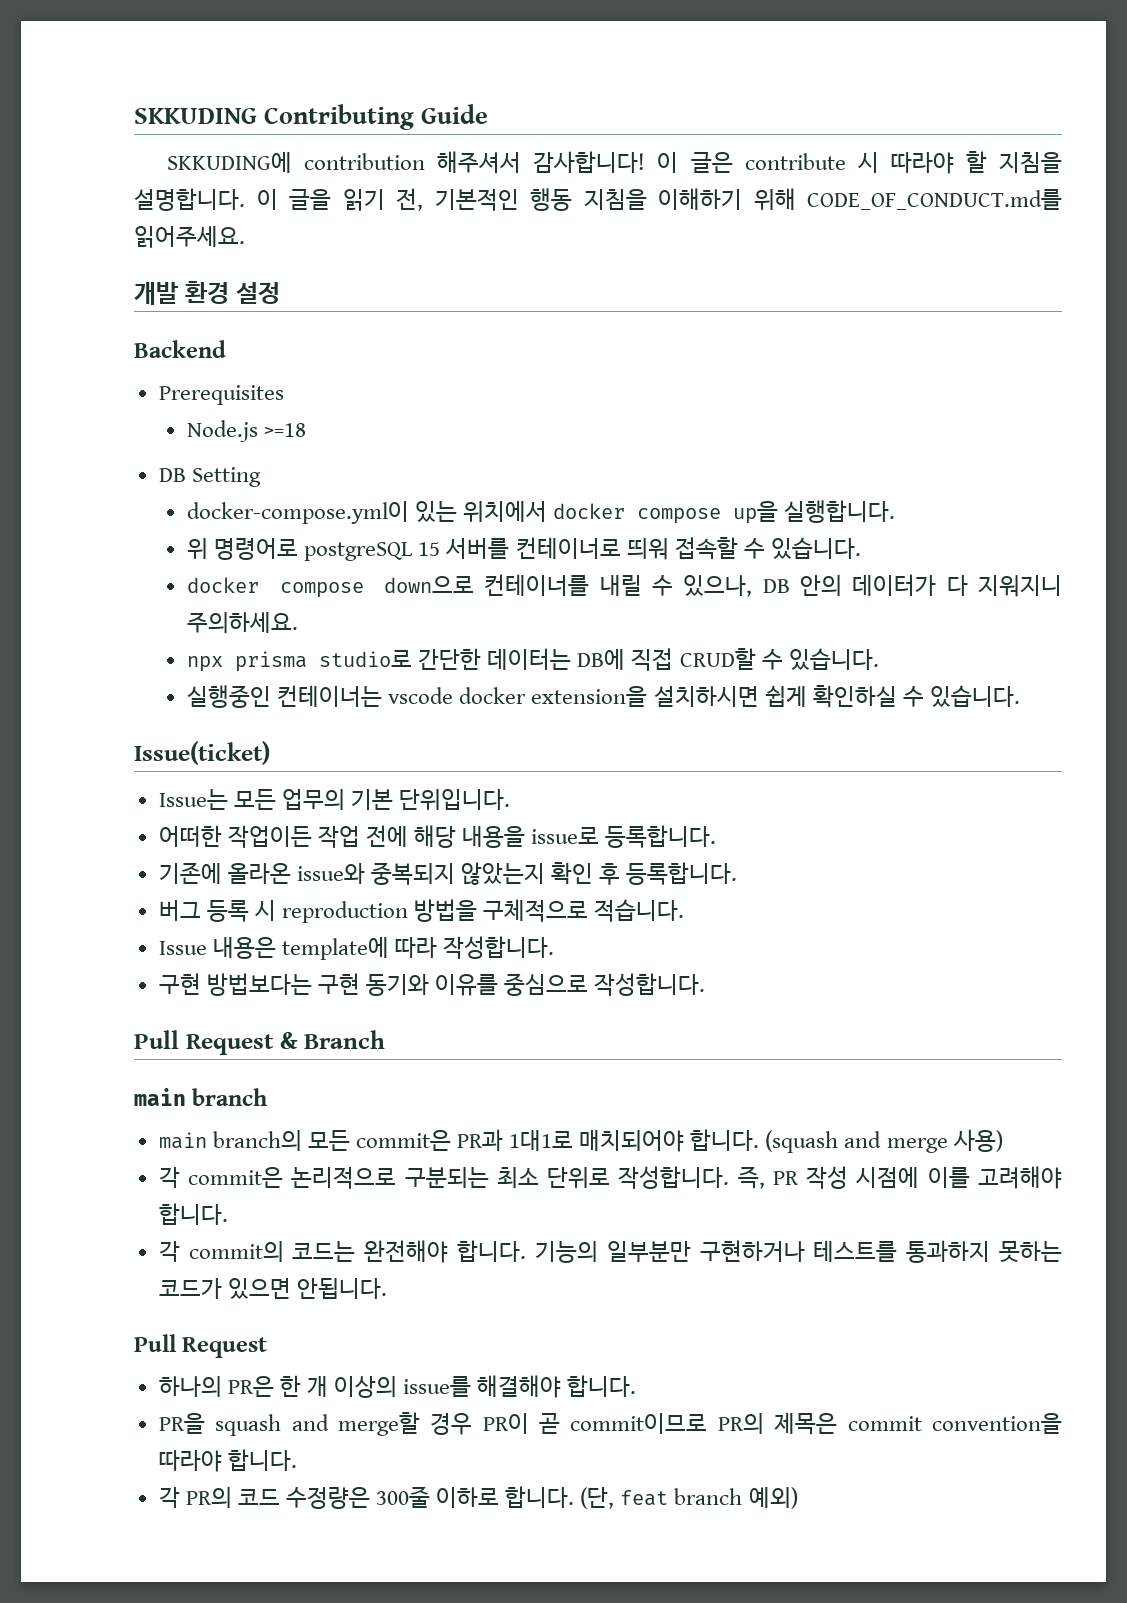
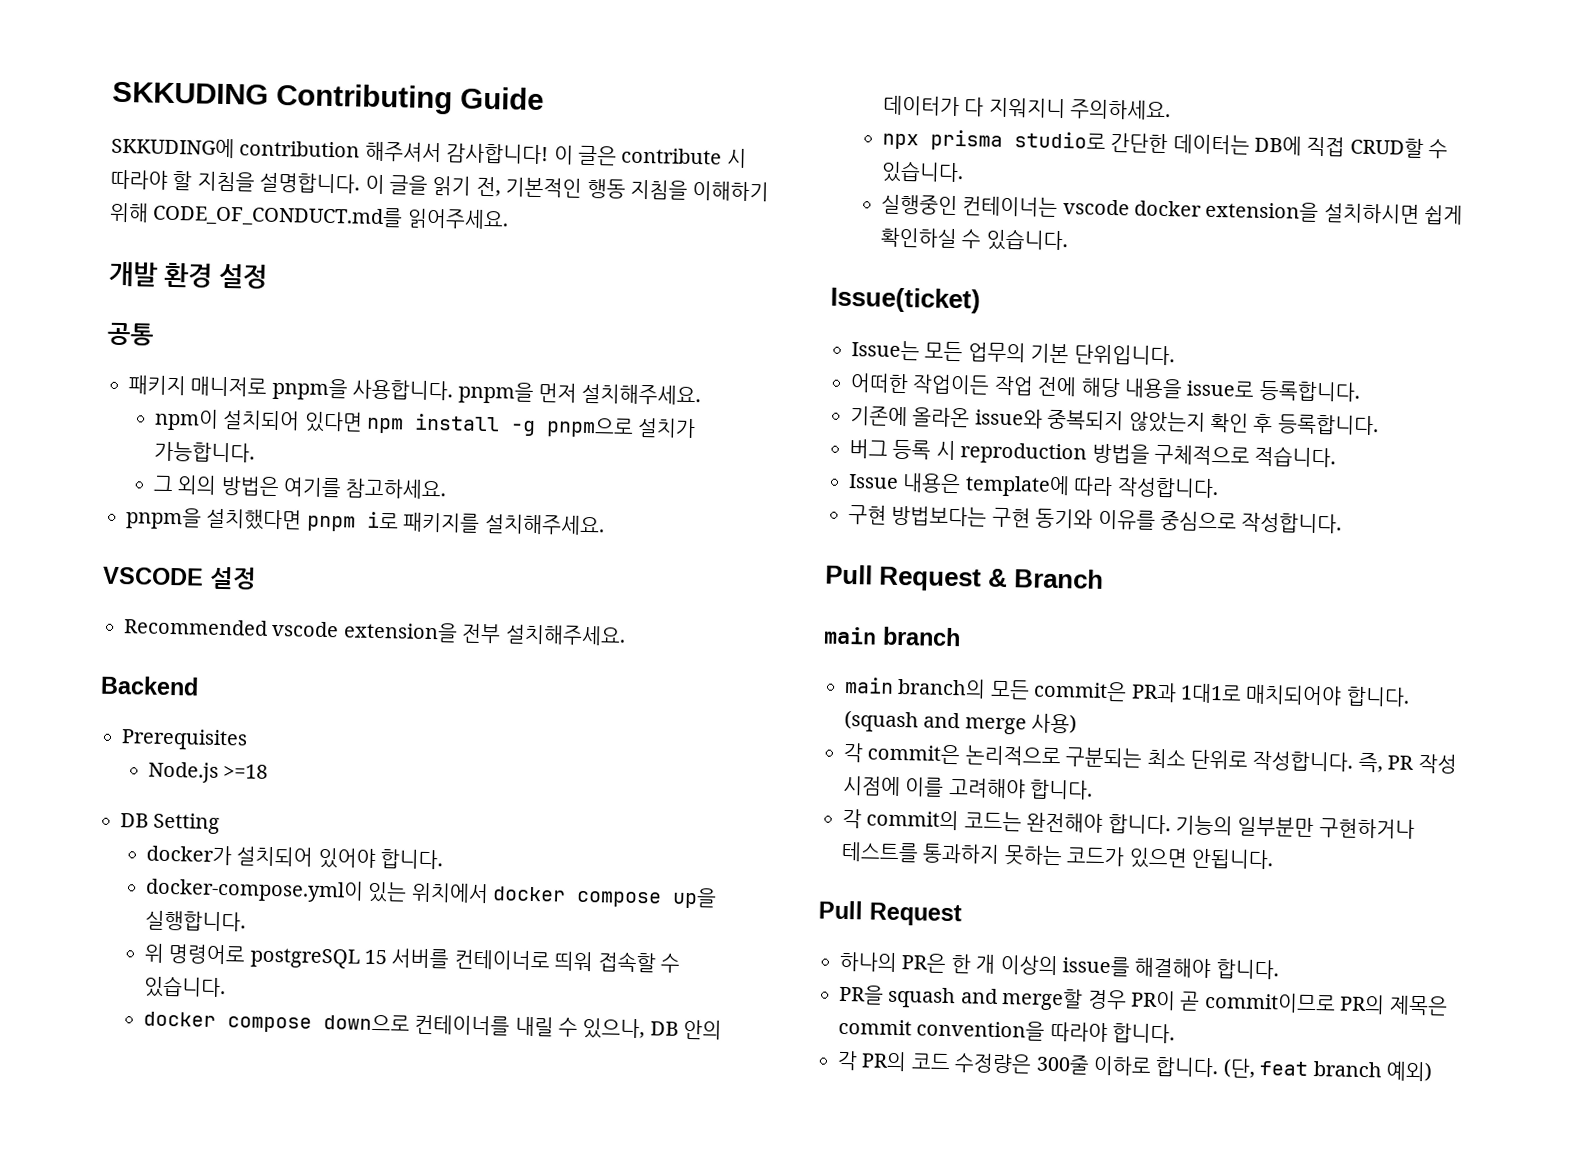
+ 공통
+ 패키지 매니저로 pnpm을 사용합니다. pnpm을 먼저 설치해주세요.
+ npm이 설치되어 있다면 npm install -g pnpm으로 설치가 가능합니다.
+ 그 외의 방법은 여기를 참고하세요.
+ pnpm을 설치했다면 pnpm i로 패키지를 설치해주세요.
+ VSCODE 설정
+ Recommended vscode extension을 전부 설치해주세요.
+ docker가 설치되어 있어야 합니다.

